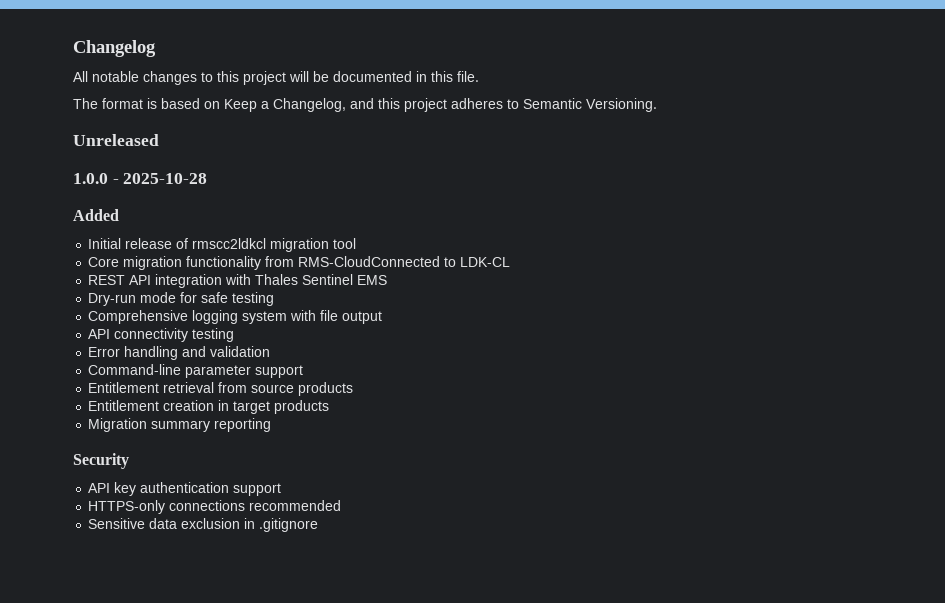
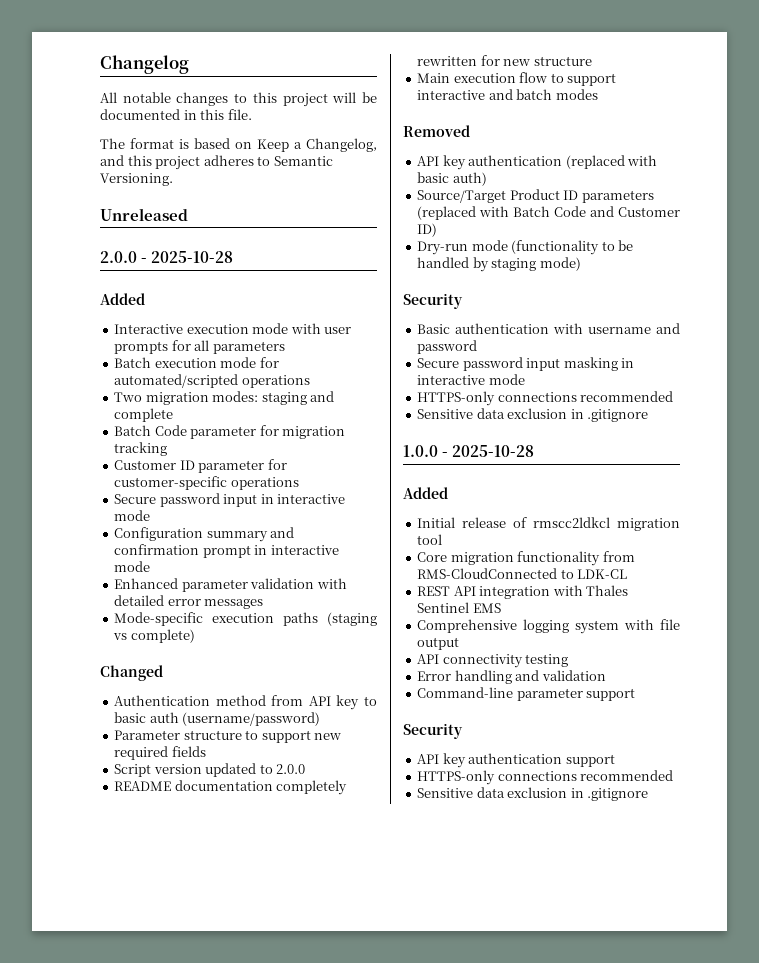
+ 2.0.0 - 2025-10-28
+ Added
+ Interactive execution mode with user prompts for all parameters
+ Batch execution mode for automated/scripted operations
+ Two migration modes: staging and complete
+ Batch Code parameter for migration tracking
+ Customer ID parameter for customer-specific operations
+ Secure password input in interactive mode
+ Configuration summary and confirmation prompt in interactive mode
+ Enhanced parameter validation with detailed error messages
+ Mode-specific execution paths (staging vs complete)
+ Changed
+ Authentication method from API key to basic auth (username/password)
+ Parameter structure to support new required fields
+ Script version updated to 2.0.0
+ README documentation completely rewritten for new structure
+ Main execution flow to support interactive and batch modes
+ Removed
+ API key authentication (replaced with basic auth)
+ Source/Target Product ID parameters (replaced with Batch Code and Customer ID)
+ Dry-run mode (functionality to be handled by staging mode)
+ Security
+ Basic authentication with username and password
+ Secure password input masking in interactive mode
+ HTTPS-only connections recommended
+ Sensitive data exclusion in .gitignore
- Dry-run mode for safe testing
- Entitlement retrieval from source products
- Entitlement creation in target products
- Migration summary reporting

